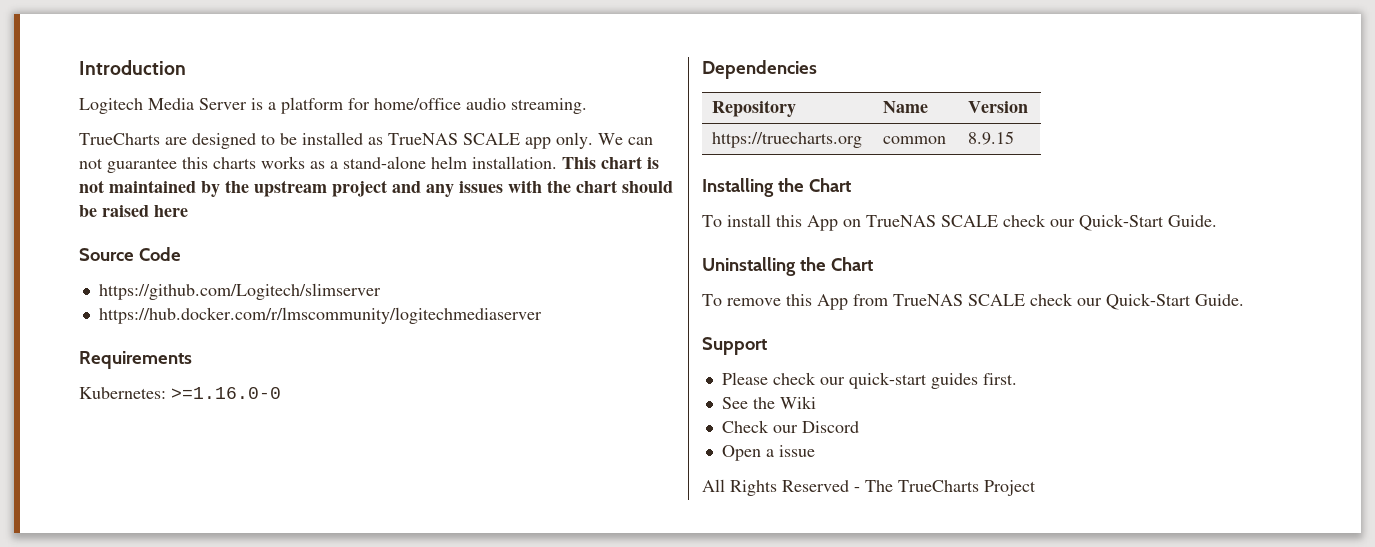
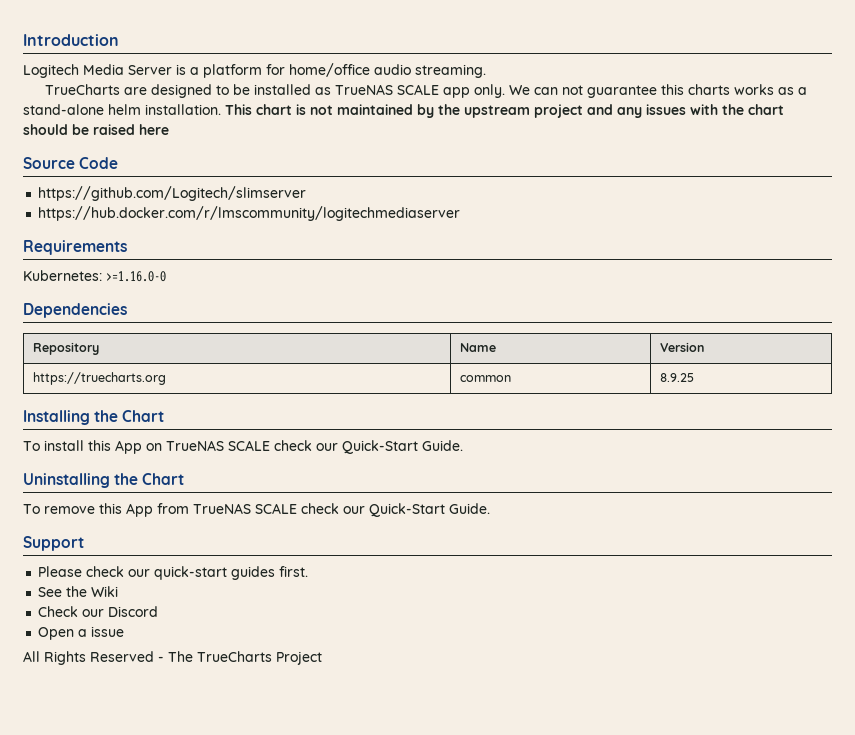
- https://truecharts.org | common | 8.9.15
+ https://truecharts.org | common | 8.9.25

